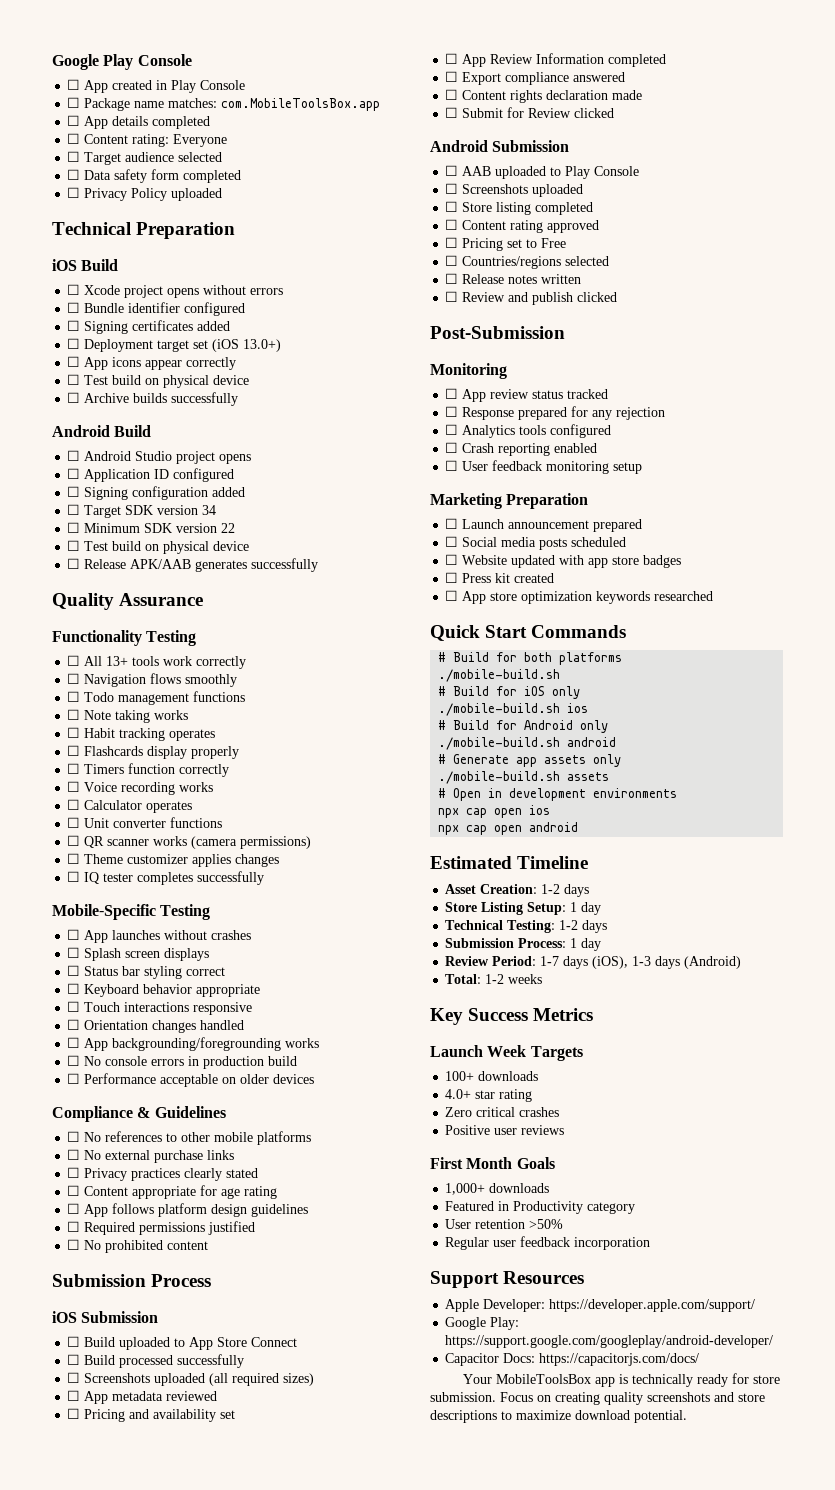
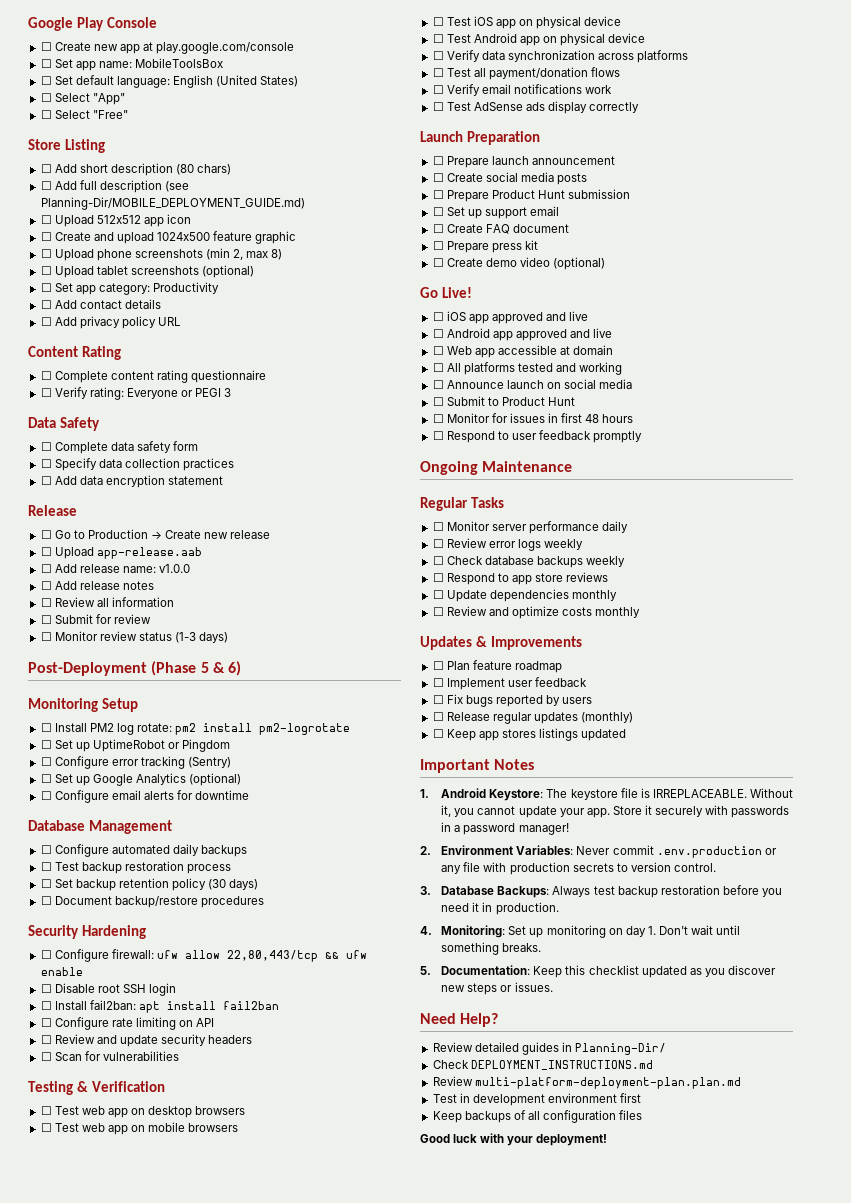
- ☐ App created in Play Console
- ☐ Package name matches: com.MobileToolsBox.app
- ☐ App details completed
- ☐ Content rating: Everyone
- ☐ Target audience selected
- ☐ Data safety form completed
- ☐ Privacy Policy uploaded
- Technical Preparation
- iOS Build
- ☐ Xcode project opens without errors
- ☐ Bundle identifier configured
- ☐ Signing certificates added
- ☐ Deployment target set (iOS 13.0+)
- ☐ App icons appear correctly
- ☐ Test build on physical device
- ☐ Archive builds successfully
- Android Build
- ☐ Android Studio project opens
- ☐ Application ID configured
- ☐ Signing configuration added
- ☐ Target SDK version 34
- ☐ Minimum SDK version 22
- ☐ Test build on physical device
- ☐ Release APK/AAB generates successfully
- Quality Assurance
- Functionality Testing
- ☐ All 13+ tools work correctly
- ☐ Navigation flows smoothly
- ☐ Todo management functions
- ☐ Note taking works
- ☐ Habit tracking operates
- ☐ Flashcards display properly
- ☐ Timers function correctly
- ☐ Voice recording works
- ☐ Calculator operates
- ☐ Unit converter functions
- ☐ QR scanner works (camera permissions)
- ☐ Theme customizer applies changes
- ☐ IQ tester completes successfully
- Mobile-Specific Testing
- ☐ App launches without crashes
- ☐ Splash screen displays
- ☐ Status bar styling correct
- ☐ Keyboard behavior appropriate
- ☐ Touch interactions responsive
- ☐ Orientation changes handled
- ☐ App backgrounding/foregrounding works
- ☐ No console errors in production build
- ☐ Performance acceptable on older devices
- Compliance & Guidelines
- ☐ No references to other mobile platforms
- ☐ No external purchase links
- ☐ Privacy practices clearly stated
- ☐ Content appropriate for age rating
- ☐ App follows platform design guidelines
- ☐ Required permissions justified
- ☐ No prohibited content
- Submission Process
- iOS Submission
- ☐ Build uploaded to App Store Connect
- ☐ Build processed successfully
- ☐ Screenshots uploaded (all required sizes)
- ☐ App metadata reviewed
- ☐ Pricing and availability set
- ☐ App Review Information completed
- ☐ Export compliance answered
- ☐ Content rights declaration made
- ☐ Submit for Review clicked
- Android Submission
- ☐ AAB uploaded to Play Console
- ☐ Screenshots uploaded
- ☐ Store listing completed
- ☐ Content rating approved
- ☐ Pricing set to Free
- ☐ Countries/regions selected
- ☐ Release notes written
- ☐ Review and publish clicked
- Post-Submission
- Monitoring
- ☐ App review status tracked
- ☐ Response prepared for any rejection
- ☐ Analytics tools configured
- ☐ Crash reporting enabled
- ☐ User feedback monitoring setup
- Marketing Preparation
- ☐ Launch announcement prepared
- ☐ Social media posts scheduled
- ☐ Website updated with app store badges
- ☐ Press kit created
- ☐ App store optimization keywords researched
- Quick Start Commands
- # Build for both platforms
- ./mobile-build.sh
- # Build for iOS only
- ./mobile-build.sh ios
- # Build for Android only
- ./mobile-build.sh android
- # Generate app assets only
- ./mobile-build.sh assets
- # Open in development environments
- npx cap open ios
- npx cap open android
- Estimated Timeline
- Asset Creation: 1-2 days
- Store Listing Setup: 1 day
- Technical Testing: 1-2 days
- Submission Process: 1 day
- Review Period: 1-7 days (iOS), 1-3 days (Android)
- Total: 1-2 weeks
- Key Success Metrics
- Launch Week Targets
- 100+ downloads
- 4.0+ star rating
- Zero critical crashes
- Positive user reviews
- First Month Goals
- 1,000+ downloads
- Featured in Productivity category
- User retention >50%
- Regular user feedback incorporation
- Support Resources
- Apple Developer: https://developer.apple.com/support/
- Google Play: https://support.google.com/googleplay/android-developer/
- Capacitor Docs: https://capacitorjs.com/docs/
- Your MobileToolsBox app is technically ready for store submission. Focus on creating quality screenshots and store descriptions to maximize download potential.
+ ☐ Create new app at play.google.com/console
+ ☐ Set app name: MobileToolsBox
+ ☐ Set default language: English (United States)
+ ☐ Select "App"
+ ☐ Select "Free"
+ Store Listing
+ ☐ Add short description (80 chars)
+ ☐ Add full description (see Planning-Dir/MOBILE_DEPLOYMENT_GUIDE.md)
+ ☐ Upload 512x512 app icon
+ ☐ Create and upload 1024x500 feature graphic
+ ☐ Upload phone screenshots (min 2, max 8)
+ ☐ Upload tablet screenshots (optional)
+ ☐ Set app category: Productivity
+ ☐ Add contact details
+ ☐ Add privacy policy URL
+ Content Rating
+ ☐ Complete content rating questionnaire
+ ☐ Verify rating: Everyone or PEGI 3
+ Data Safety
+ ☐ Complete data safety form
+ ☐ Specify data collection practices
+ ☐ Add data encryption statement
+ Release
+ ☐ Go to Production → Create new release
+ ☐ Upload app-release.aab
+ ☐ Add release name: v1.0.0
+ ☐ Add release notes
+ ☐ Review all information
+ ☐ Submit for review
+ ☐ Monitor review status (1-3 days)
+ Post-Deployment (Phase 5 & 6)
+ Monitoring Setup
+ ☐ Install PM2 log rotate: pm2 install pm2-logrotate
+ ☐ Set up UptimeRobot or Pingdom
+ ☐ Configure error tracking (Sentry)
+ ☐ Set up Google Analytics (optional)
+ ☐ Configure email alerts for downtime
+ Database Management
+ ☐ Configure automated daily backups
+ ☐ Test backup restoration process
+ ☐ Set backup retention policy (30 days)
+ ☐ Document backup/restore procedures
+ Security Hardening
+ ☐ Configure firewall: ufw allow 22,80,443/tcp && ufw enable
+ ☐ Disable root SSH login
+ ☐ Install fail2ban: apt install fail2ban
+ ☐ Configure rate limiting on API
+ ☐ Review and update security headers
+ ☐ Scan for vulnerabilities
+ Testing & Verification
+ ☐ Test web app on desktop browsers
+ ☐ Test web app on mobile browsers
+ ☐ Test iOS app on physical device
+ ☐ Test Android app on physical device
+ ☐ Verify data synchronization across platforms
+ ☐ Test all payment/donation flows
+ ☐ Verify email notifications work
+ ☐ Test AdSense ads display correctly
+ Launch Preparation
+ ☐ Prepare launch announcement
+ ☐ Create social media posts
+ ☐ Prepare Product Hunt submission
+ ☐ Set up support email
+ ☐ Create FAQ document
+ ☐ Prepare press kit
+ ☐ Create demo video (optional)
+ Go Live!
+ ☐ iOS app approved and live
+ ☐ Android app approved and live
+ ☐ Web app accessible at domain
+ ☐ All platforms tested and working
+ ☐ Announce launch on social media
+ ☐ Submit to Product Hunt
+ ☐ Monitor for issues in first 48 hours
+ ☐ Respond to user feedback promptly
+ Ongoing Maintenance
+ Regular Tasks
+ ☐ Monitor server performance daily
+ ☐ Review error logs weekly
+ ☐ Check database backups weekly
+ ☐ Respond to app store reviews
+ ☐ Update dependencies monthly
+ ☐ Review and optimize costs monthly
+ Updates & Improvements
+ ☐ Plan feature roadmap
+ ☐ Implement user feedback
+ ☐ Fix bugs reported by users
+ ☐ Release regular updates (monthly)
+ ☐ Keep app stores listings updated
+ Important Notes
+ 1. Android Keystore: The keystore file is IRREPLACEABLE. Without it, you cannot update your app. Store it securely with passwords in a password manager!
+ 2. Environment Variables: Never commit .env.production or any file with production secrets to version control.
+ 3. Database Backups: Always test backup restoration before you need it in production.
+ 4. Monitoring: Set up monitoring on day 1. Don't wait until something breaks.
+ 5. Documentation: Keep this checklist updated as you discover new steps or issues.
+ Need Help?
+ Review detailed guides in Planning-Dir/
+ Check DEPLOYMENT_INSTRUCTIONS.md
+ Review multi-platform-deployment-plan.plan.md
+ Test in development environment first
+ Keep backups of all configuration files
+ Good luck with your deployment!

